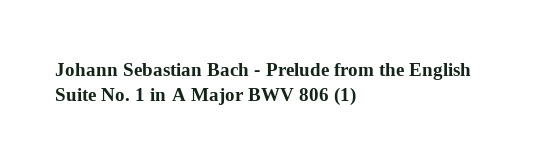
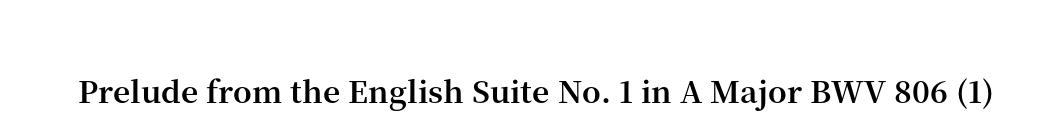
- Johann Sebastian Bach - Prelude from the English Suite No. 1 in A Major BWV 806 (1)
+ Prelude from the English Suite No. 1 in A Major BWV 806 (1)

